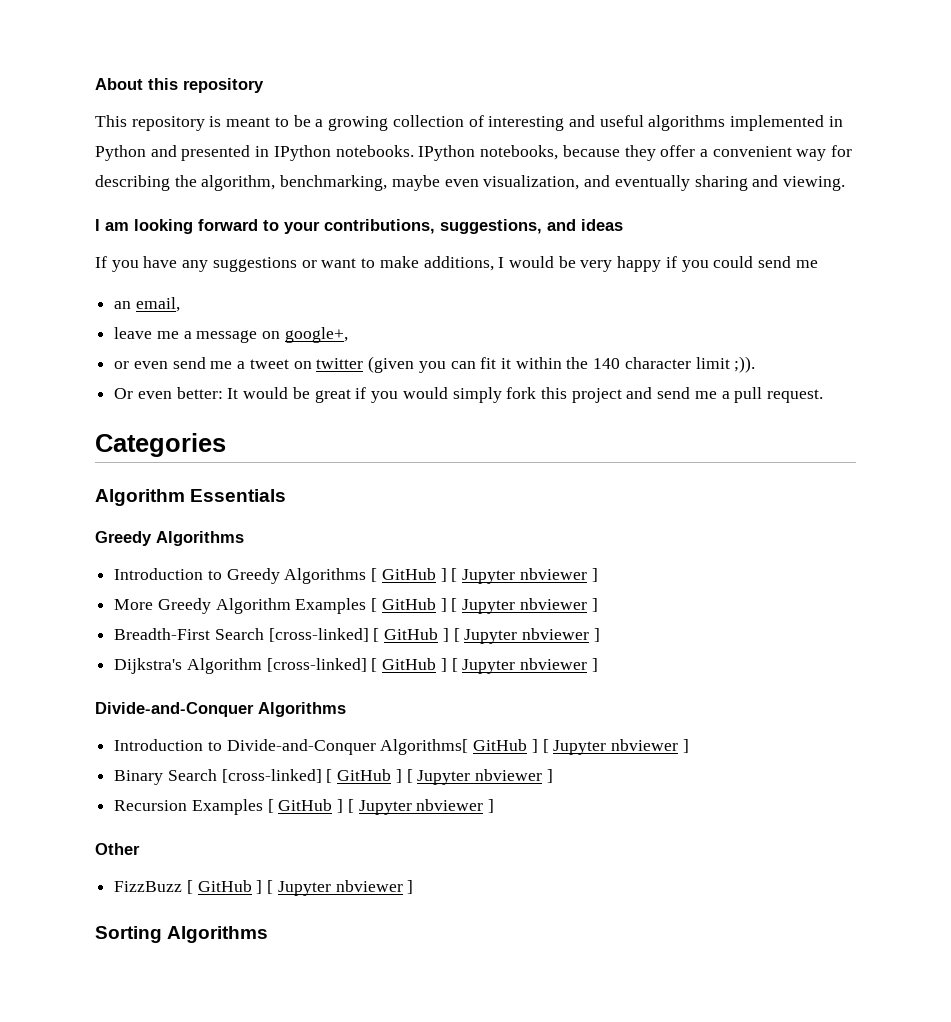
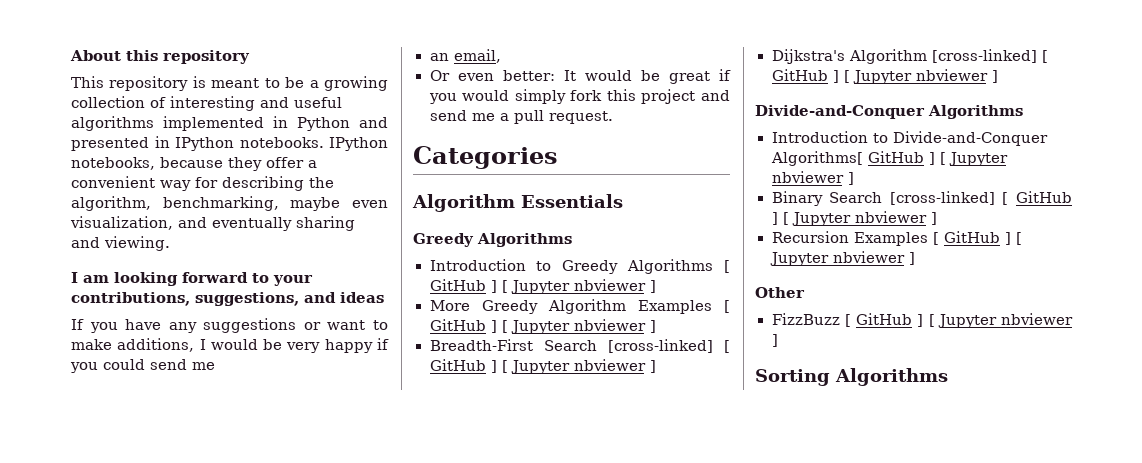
- leave me a message on google+,
- or even send me a tweet on twitter (given you can fit it within the 140 character limit ;)).

